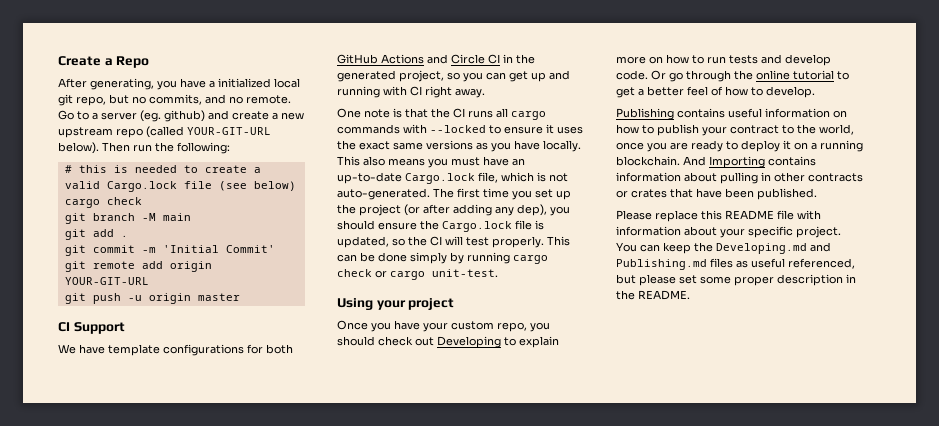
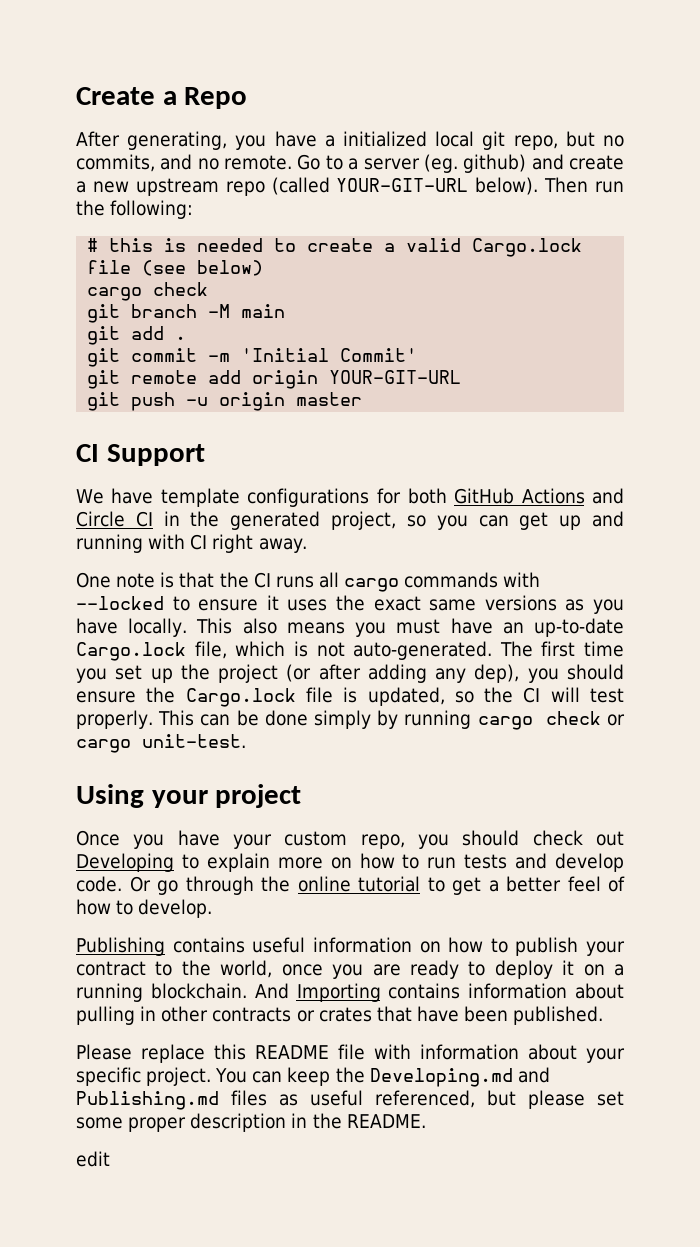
+ edit

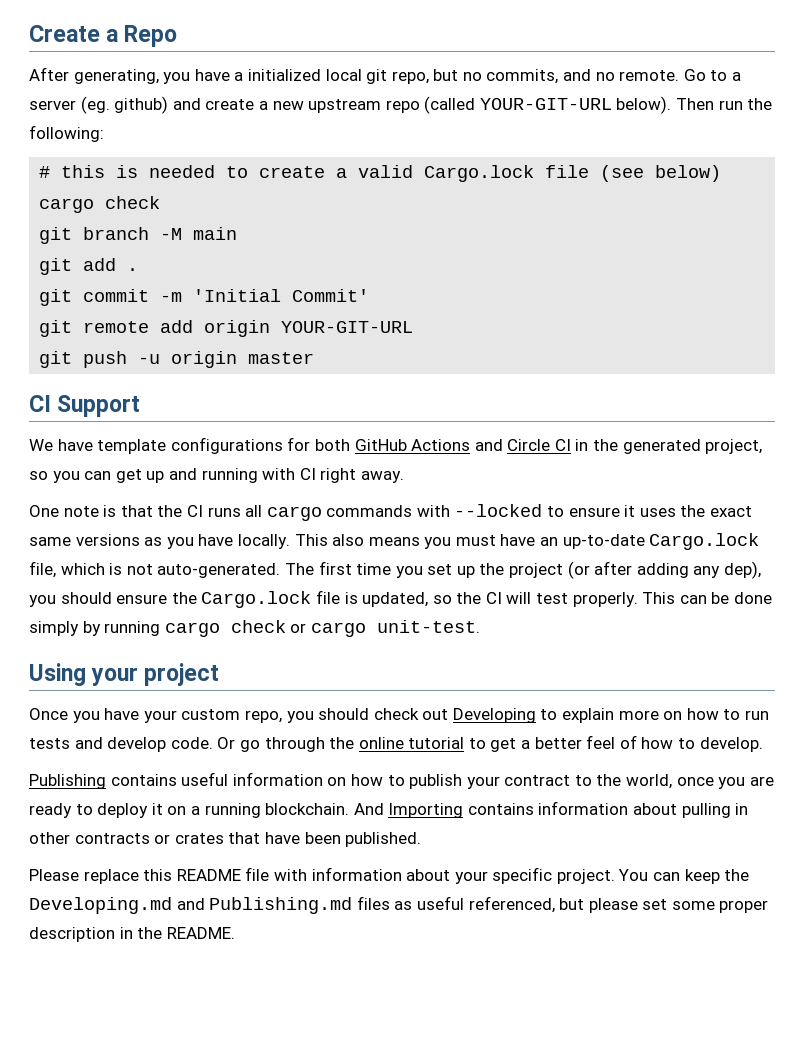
- edit

